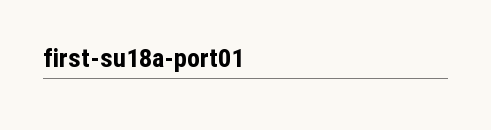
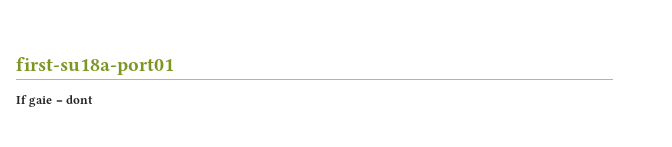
+ If gaie = dont

